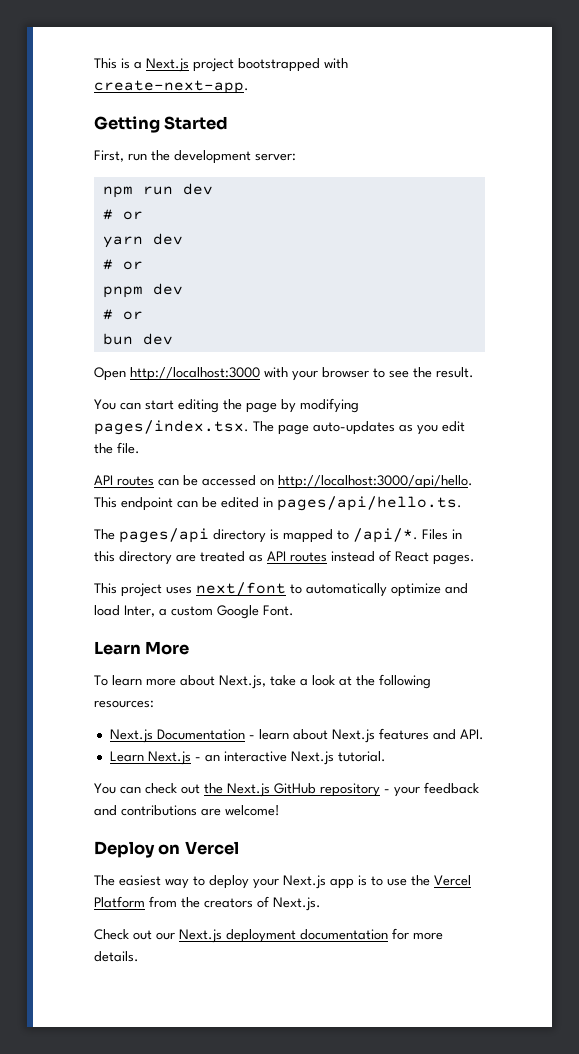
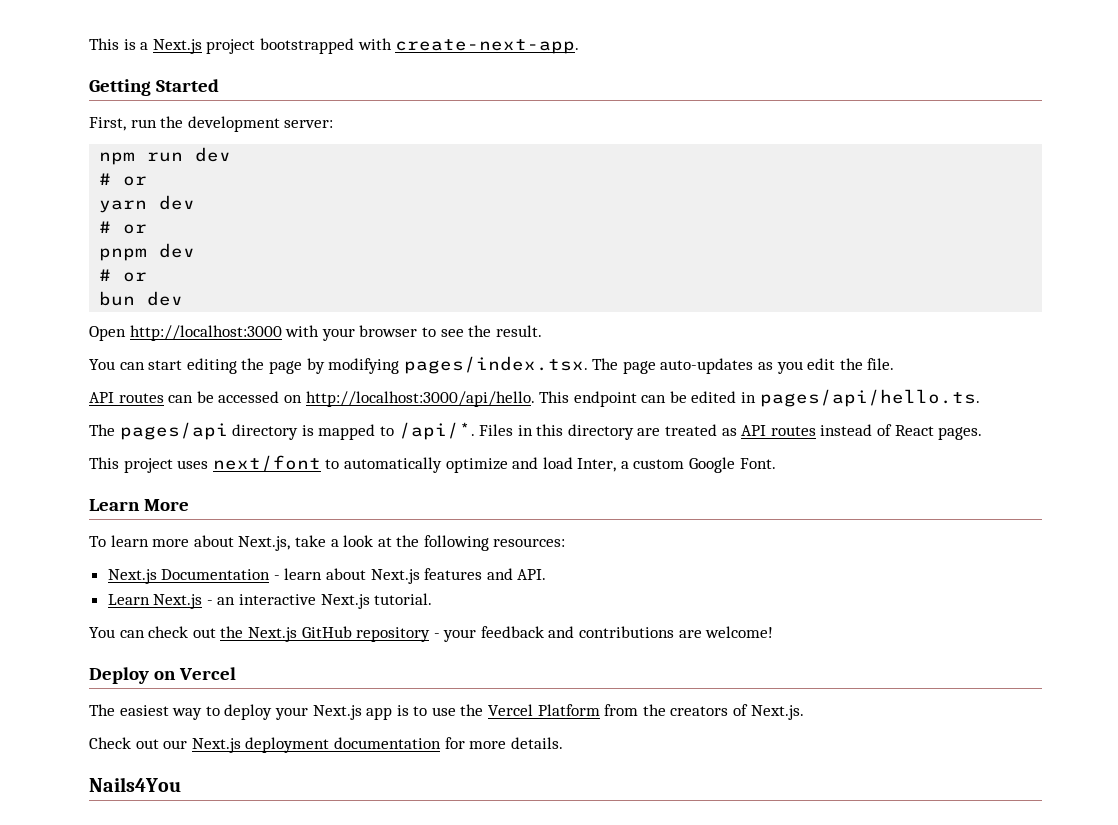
+ Nails4You

